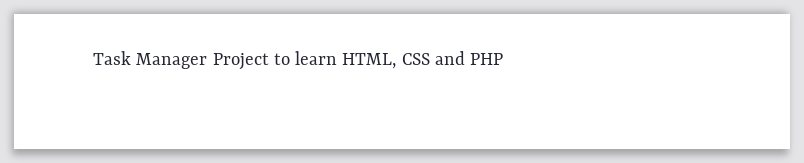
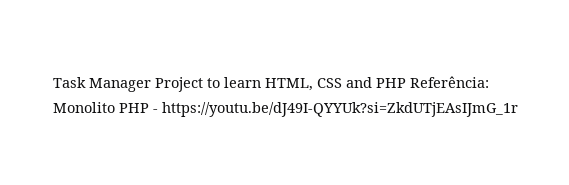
- Task Manager Project to learn HTML, CSS and PHP
+ Task Manager Project to learn HTML, CSS and PHP Referência: Monolito PHP - https://youtu.be/dJ49I-QYYUk?si=ZkdUTjEAsIJmG_1r

